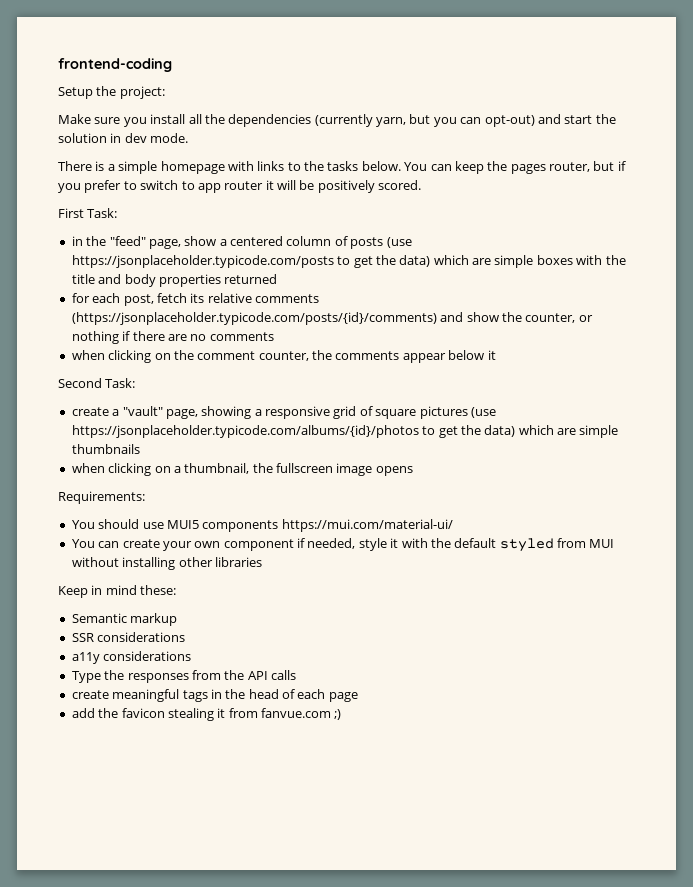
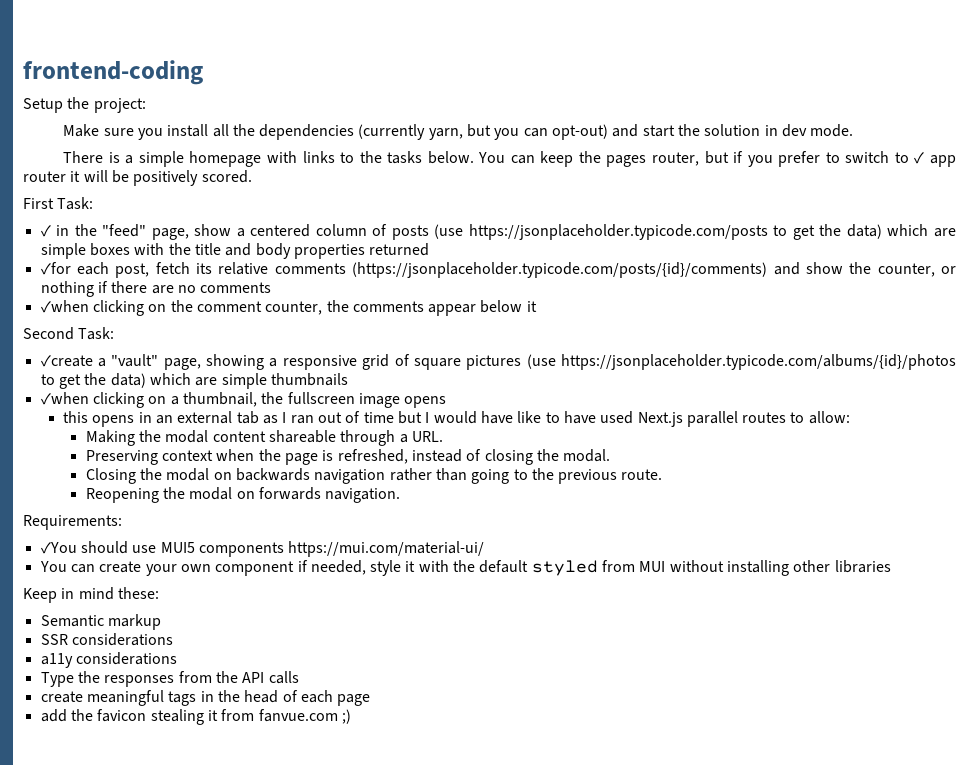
- You can keep the pages router, but if you prefer to switch to app router it will be positively scored.
+ You can keep the pages router, but if you prefer to switch to ✓ app router it will be positively scored.
- in the "feed" page, show a centered column of posts (use https://jsonplaceholder.typicode.com/posts to get the data) which are simple boxes with the title and body properties returned
+ ✓ in the "feed" page, show a centered column of posts (use https://jsonplaceholder.typicode.com/posts to get the data) which are simple boxes with the title and body properties returned
- for each post, fetch its relative comments (https://jsonplaceholder.typicode.com/posts/{id}/comments) and show the counter, or nothing if there are no comments
+ ✓for each post, fetch its relative comments (https://jsonplaceholder.typicode.com/posts/{id}/comments) and show the counter, or nothing if there are no comments
- when clicking on the comment counter, the comments appear below it
+ ✓when clicking on the comment counter, the comments appear below it
- create a "vault" page, showing a responsive grid of square pictures (use https://jsonplaceholder.typicode.com/albums/{id}/photos to get the data) which are simple thumbnails
+ ✓create a "vault" page, showing a responsive grid of square pictures (use https://jsonplaceholder.typicode.com/albums/{id}/photos to get the data) which are simple thumbnails
- when clicking on a thumbnail, the fullscreen image opens
+ ✓when clicking on a thumbnail, the fullscreen image opens
+ this opens in an external tab as I ran out of time but I would have like to have used Next.js parallel routes to allow:
+ Making the modal content shareable through a URL.
+ Preserving context when the page is refreshed, instead of closing the modal.
+ Closing the modal on backwards navigation rather than going to the previous route.
+ Reopening the modal on forwards navigation.
- You should use MUI5 components https://mui.com/material-ui/
+ ✓You should use MUI5 components https://mui.com/material-ui/

